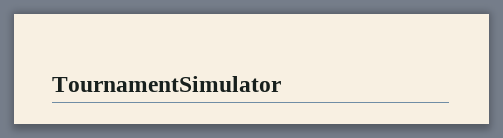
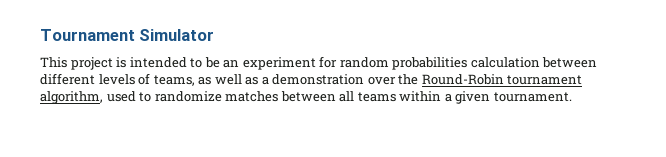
- TournamentSimulator
+ Tournament Simulator
+ This project is intended to be an experiment for random probabilities calculation between different levels of teams, as well as a demonstration over the Round-Robin tournament algorithm, used to randomize matches between all teams within a given tournament.

